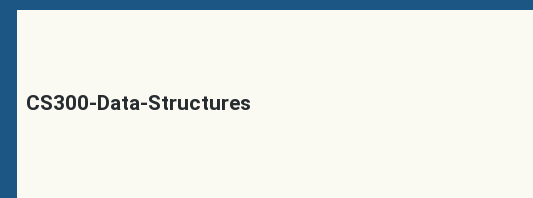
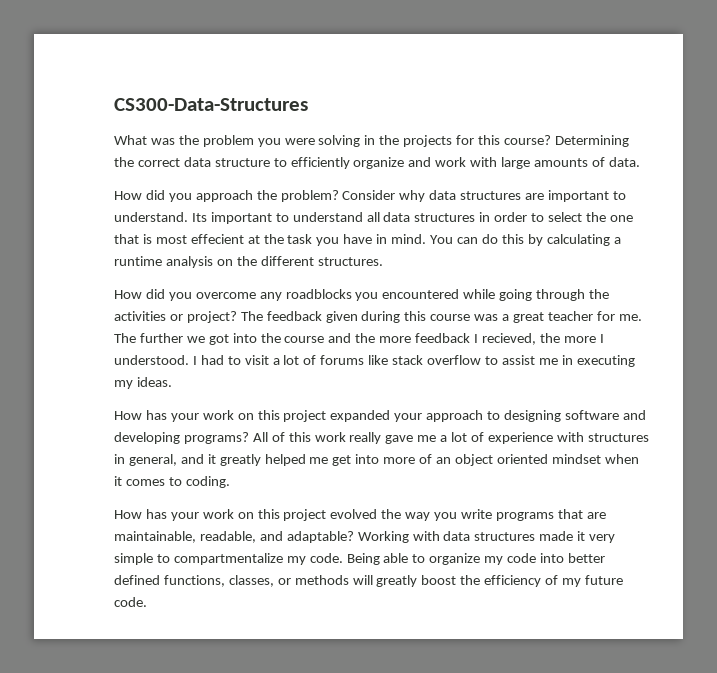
+ What was the problem you were solving in the projects for this course? Determining the correct data structure to efficiently organize and work with large amounts of data.
+ How did you approach the problem? Consider why data structures are important to understand. Its important to understand all data structures in order to select the one that is most effecient at the task you have in mind. You can do this by calculating a runtime analysis on the different structures.
+ How did you overcome any roadblocks you encountered while going through the activities or project? The feedback given during this course was a great teacher for me. The further we got into the course and the more feedback I recieved, the more I understood. I had to visit a lot of forums like stack overflow to assist me in executing my ideas.
+ How has your work on this project expanded your approach to designing software and developing programs? All of this work really gave me a lot of experience with structures in general, and it greatly helped me get into more of an object oriented mindset when it comes to coding.
+ How has your work on this project evolved the way you write programs that are maintainable, readable, and adaptable? Working with data structures made it very simple to compartmentalize my code. Being able to organize my code into better defined functions, classes, or methods will greatly boost the efficiency of my future code.

